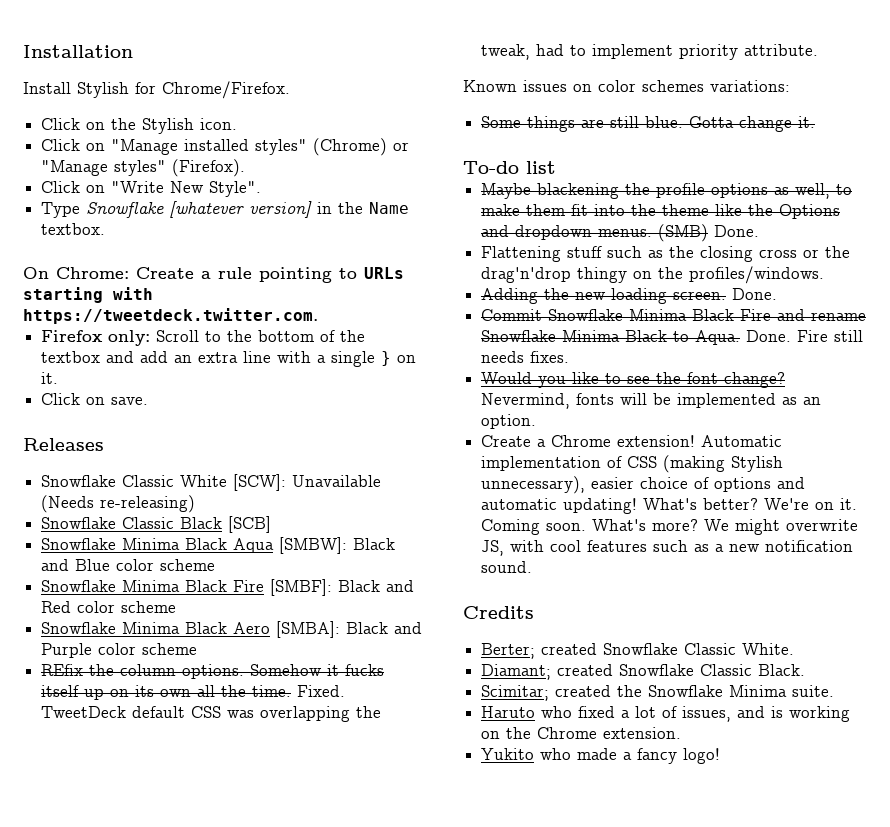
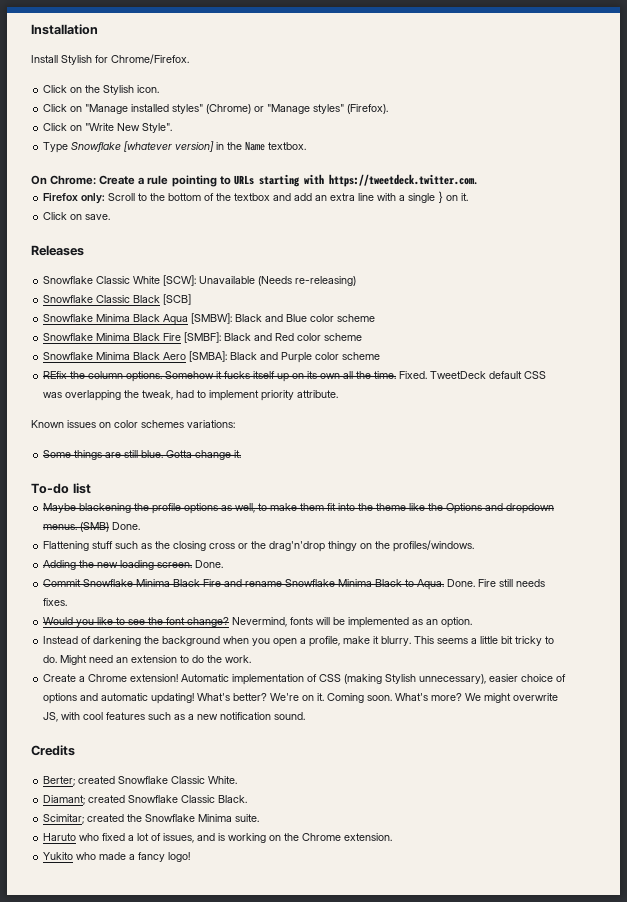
+ Instead of darkening the background when you open a profile, make it blurry. This seems a little bit tricky to do. Might need an extension to do the work.

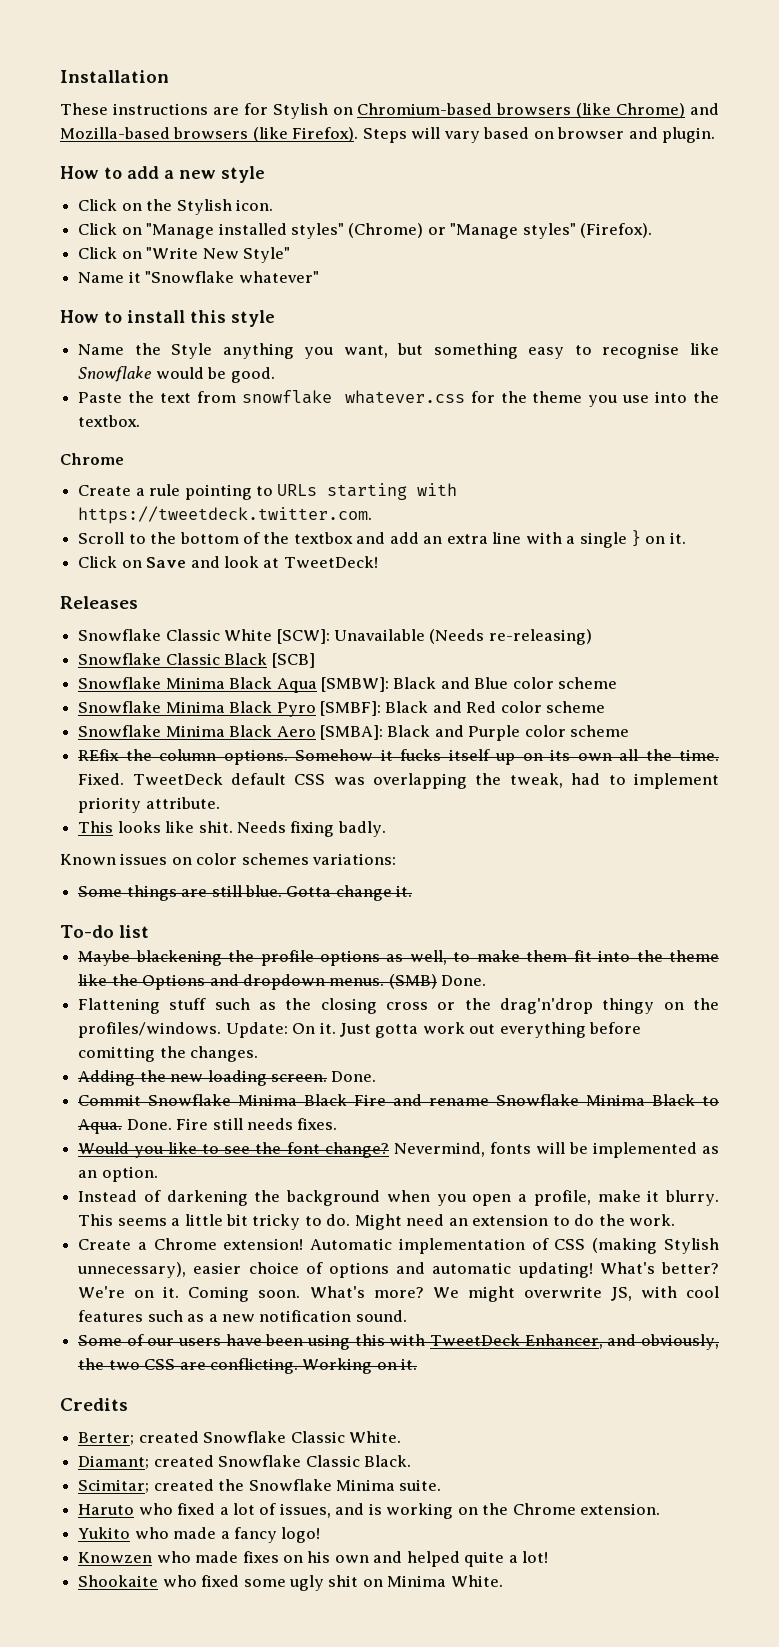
- Install Stylish for Chrome/Firefox.
+ These instructions are for Stylish on Chromium-based browsers (like Chrome) and Mozilla-based browsers (like Firefox). Steps will vary based on browser and plugin.
+ How to add a new style
- Click on "Write New Style".
- Type Snowflake [whatever version] in the Name textbox.
- On Chrome: Create a rule pointing to URLs starting with https://tweetdeck.twitter.com.
+ Click on "Write New Style"
+ Name it "Snowflake whatever"
+ How to install this style
+ Name the Style anything you want, but something easy to recognise like Snowflake would be good.
+ Paste the text from snowflake whatever.css for the theme you use into the textbox.
+ Chrome
+ Create a rule pointing to URLs starting with https://tweetdeck.twitter.com.
- Firefox only: Scroll to the bottom of the textbox and add an extra line with a single } on it.
+ Scroll to the bottom of the textbox and add an extra line with a single } on it.
- Click on save.
+ Click on Save and look at TweetDeck!
- Snowflake Minima Black Fire [SMBF]: Black and Red color scheme
+ Snowflake Minima Black Pyro [SMBF]: Black and Red color scheme
+ This looks like shit. Needs fixing badly.
+ Update: On it. Just gotta work out everything before comitting the changes.
+ Some of our users have been using this with TweetDeck Enhancer, and obviously, the two CSS are conflicting. Working on it.
+ Knowzen who made fixes on his own and helped quite a lot!
+ Shookaite who fixed some ugly shit on Minima White.

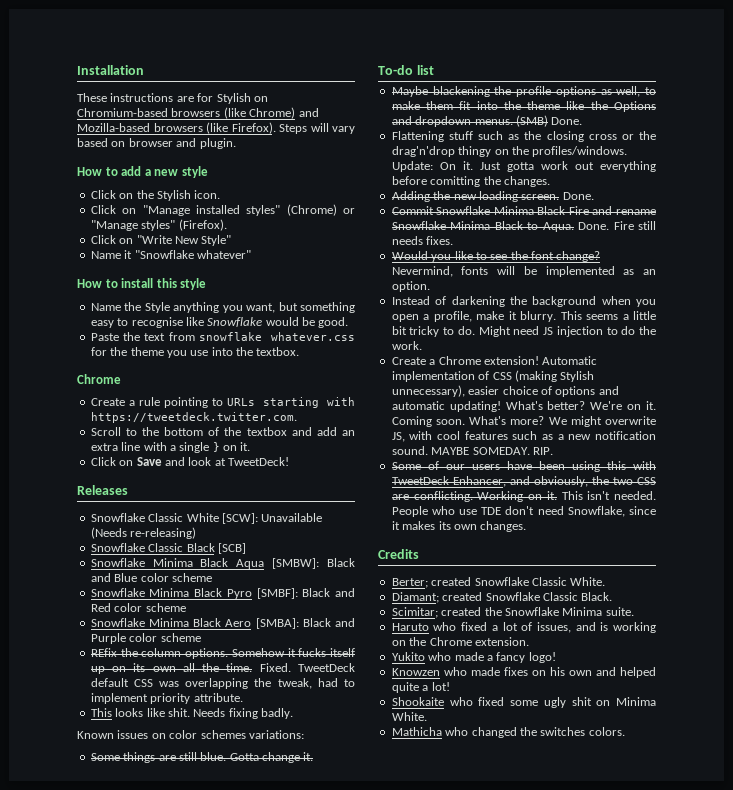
- Might need an extension to do the work.
+ Might need JS injection to do the work.
+ MAYBE SOMEDAY. RIP.
+ This isn't needed. People who use TDE don't need Snowflake, since it makes its own changes.
+ Mathicha who changed the switches colors.

